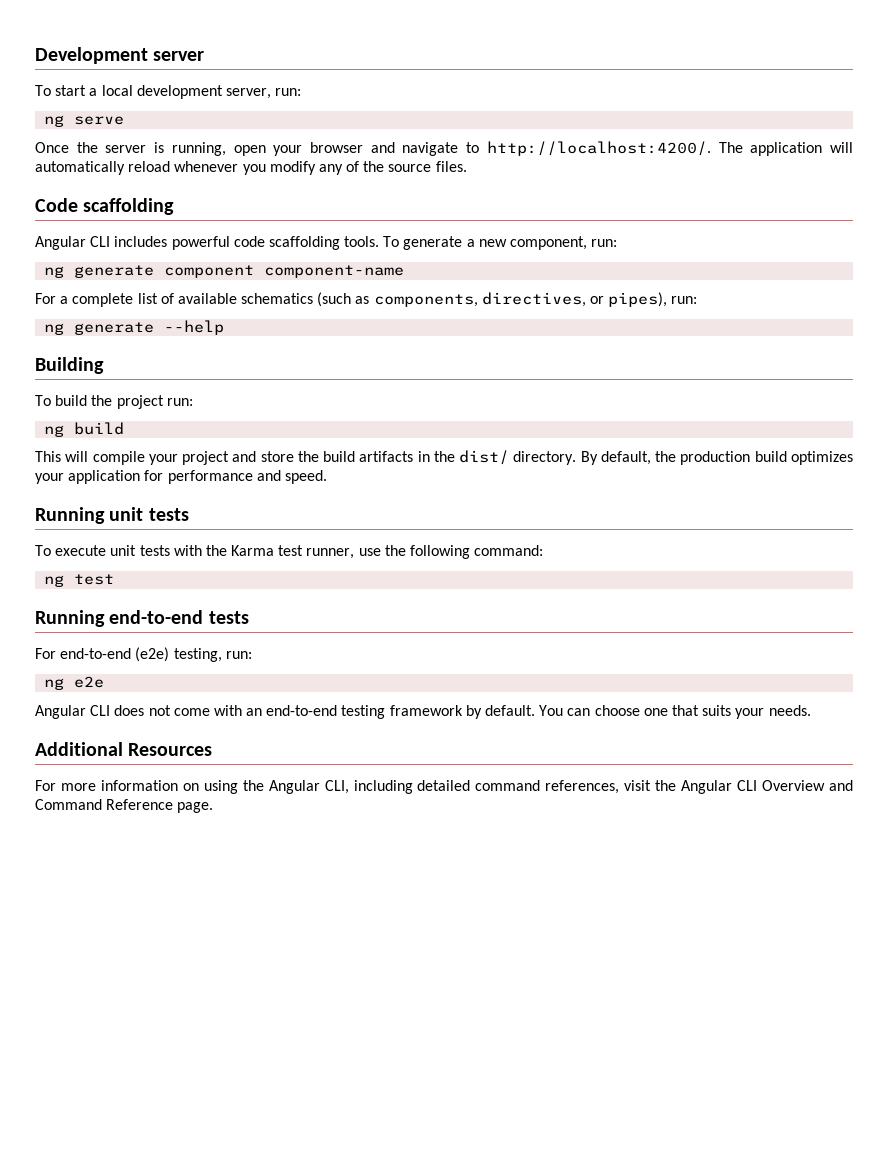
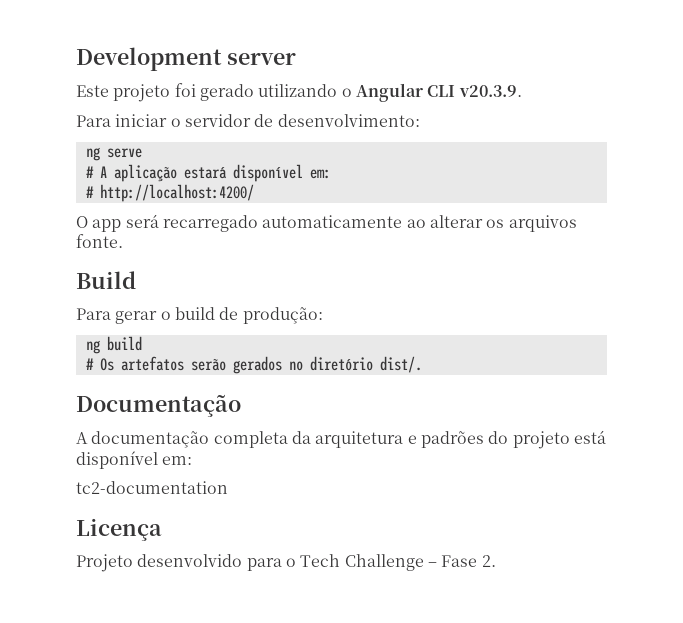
- To start a local development server, run:
+ Este projeto foi gerado utilizando o Angular CLI v20.3.9.
+ Para iniciar o servidor de desenvolvimento:
  ng serve
- Once the server is running, open your browser and navigate to http://localhost:4200/. The application will automatically reload whenever you modify any of the source files.
- Code scaffolding
- Angular CLI includes powerful code scaffolding tools. To generate a new component, run:
- ng generate component component-name
- For a complete list of available schematics (such as components, directives, or pipes), run:
- ng generate --help
- Building
- To build the project run:
+ # A aplicação estará disponível em:
+ # http://localhost:4200/
+ O app será recarregado automaticamente ao alterar os arquivos fonte.
+ Build
+ Para gerar o build de produção:
  ng build
- This will compile your project and store the build artifacts in the dist/ directory. By default, the production build optimizes your application for performance and speed.
- Running unit tests
- To execute unit tests with the Karma test runner, use the following command:
- ng test
- Running end-to-end tests
- For end-to-end (e2e) testing, run:
- ng e2e
- Angular CLI does not come with an end-to-end testing framework by default. You can choose one that suits your needs.
- Additional Resources
- For more information on using the Angular CLI, including detailed command references, visit the Angular CLI Overview and Command Reference page.
+ # Os artefatos serão gerados no diretório dist/.
+ Documentação
+ A documentação completa da arquitetura e padrões do projeto está disponível em:
+ tc2-documentation
+ Licença
+ Projeto desenvolvido para o Tech Challenge – Fase 2.

